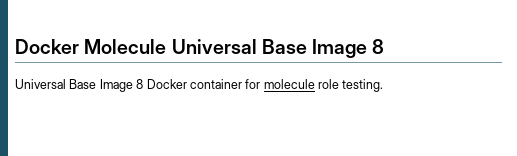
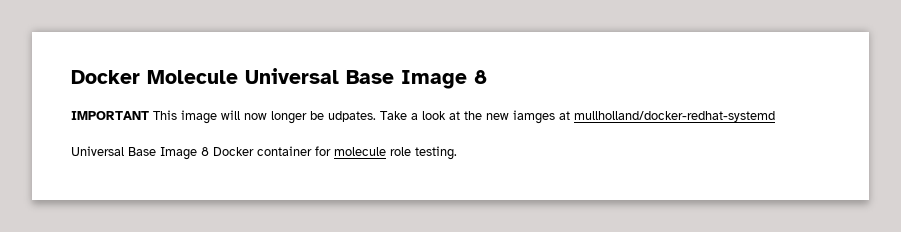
+ IMPORTANT This image will now longer be udpates. Take a look at the new iamges at mullholland/docker-redhat-systemd

